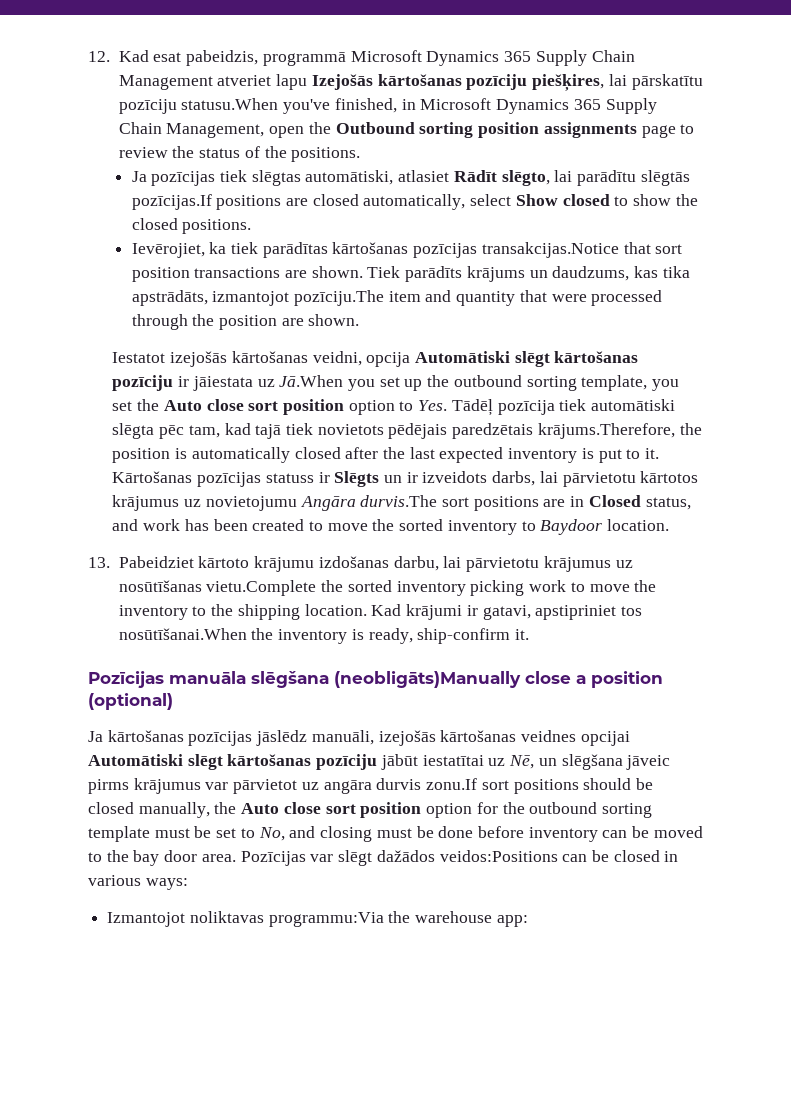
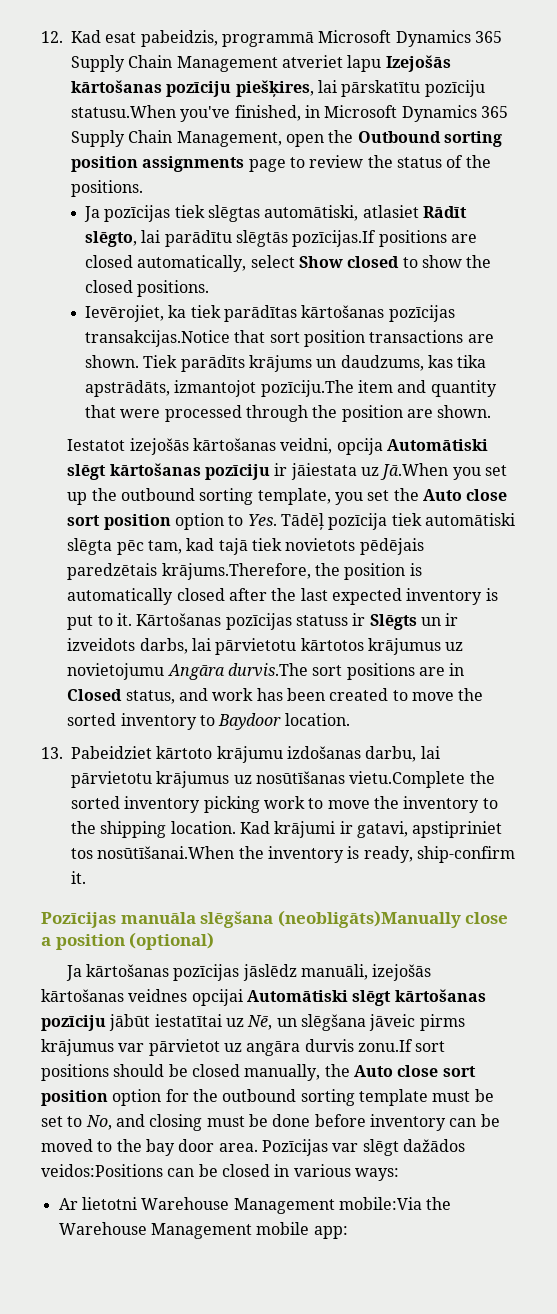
- Izmantojot noliktavas programmu:Via the warehouse app:
+ Ar lietotni Warehouse Management mobile:Via the Warehouse Management mobile app:

